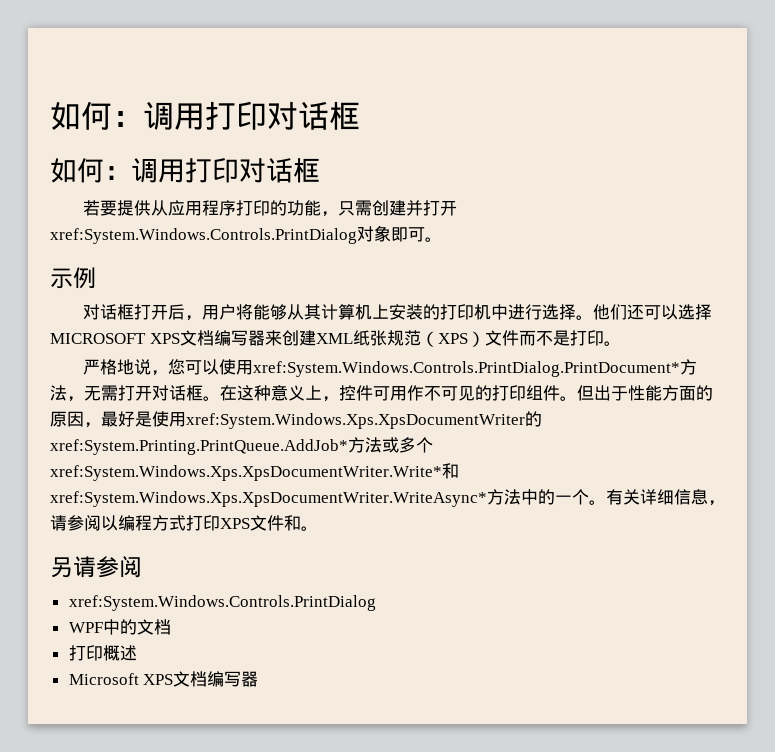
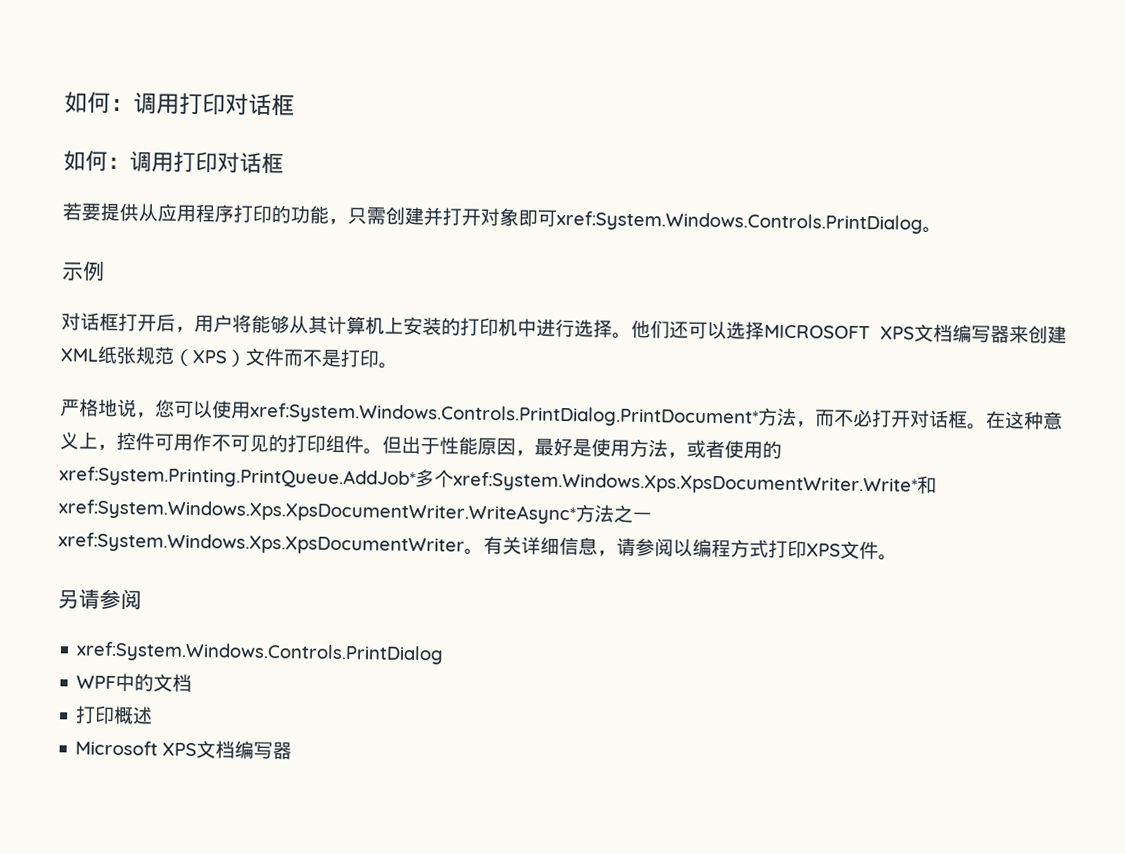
- 若要提供从应用程序打印的功能，只需创建并打开xref:System.Windows.Controls.PrintDialog对象即可。
+ 若要提供从应用程序打印的功能，只需创建并打开对象即可xref:System.Windows.Controls.PrintDialog。
- 严格地说，您可以使用xref:System.Windows.Controls.PrintDialog.PrintDocument*方法，无需打开对话框。
+ 严格地说，您可以使用xref:System.Windows.Controls.PrintDialog.PrintDocument*方法，而不必打开对话框。
- 但出于性能方面的原因，最好是使用xref:System.Windows.Xps.XpsDocumentWriter的xref:System.Printing.PrintQueue.AddJob*方法或多个xref:System.Windows.Xps.XpsDocumentWriter.Write*和xref:System.Windows.Xps.XpsDocumentWriter.WriteAsync*方法中的一个。
+ 但出于性能原因，最好是使用方法，或者使用的xref:System.Printing.PrintQueue.AddJob*多个xref:System.Windows.Xps.XpsDocumentWriter.Write*和xref:System.Windows.Xps.XpsDocumentWriter.WriteAsync*方法之一xref:System.Windows.Xps.XpsDocumentWriter。
- 有关详细信息，请参阅以编程方式打印XPS文件和。
+ 有关详细信息，请参阅以编程方式打印XPS文件。

